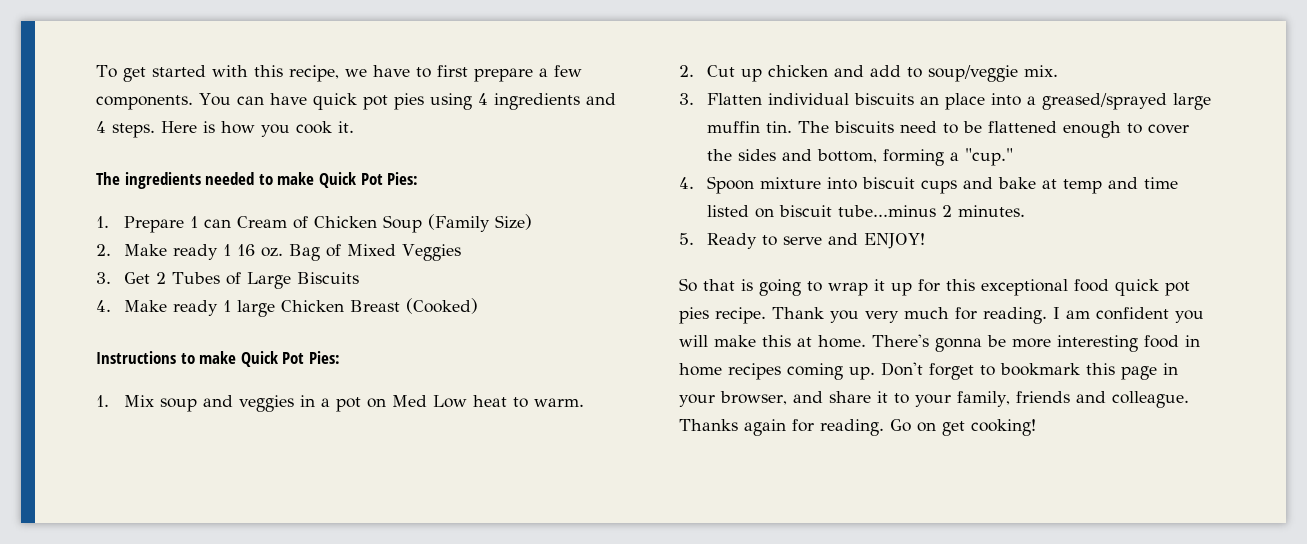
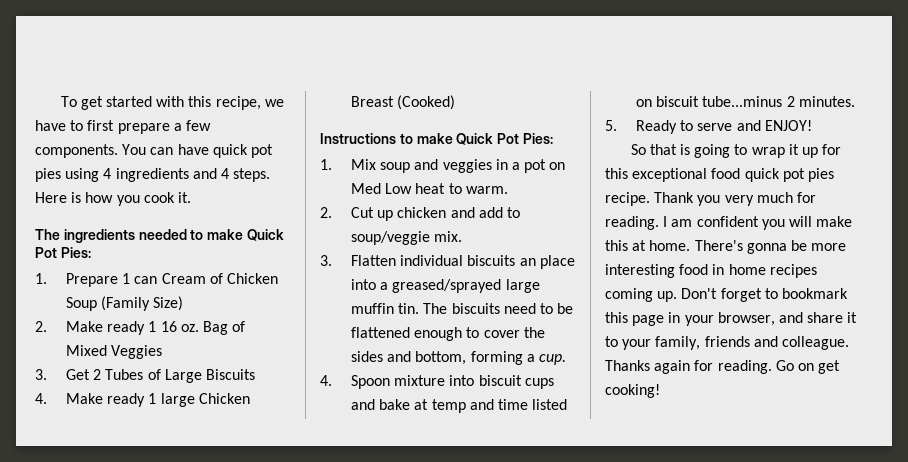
- The biscuits need to be flattened enough to cover the sides and bottom, forming a "cup."
+ The biscuits need to be flattened enough to cover the sides and bottom, forming a cup.

